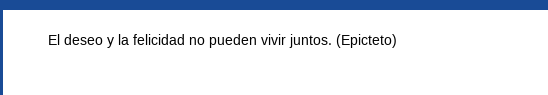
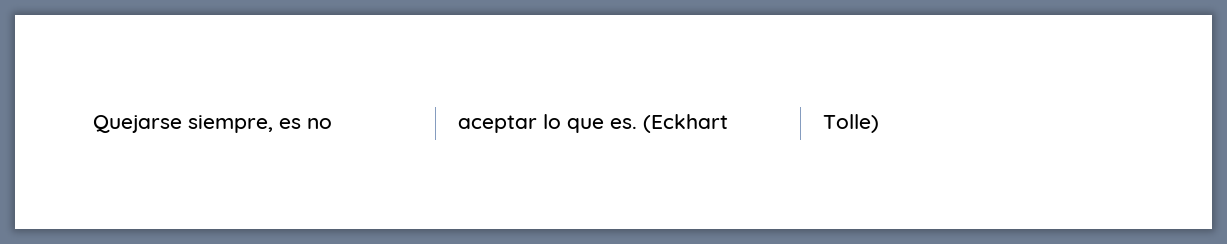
- El deseo y la felicidad no pueden vivir juntos. (Epicteto)
+ Quejarse siempre, es no aceptar lo que es. (Eckhart Tolle)

